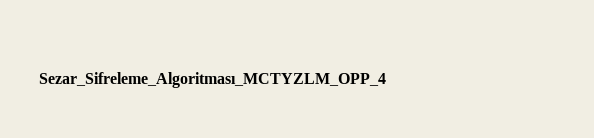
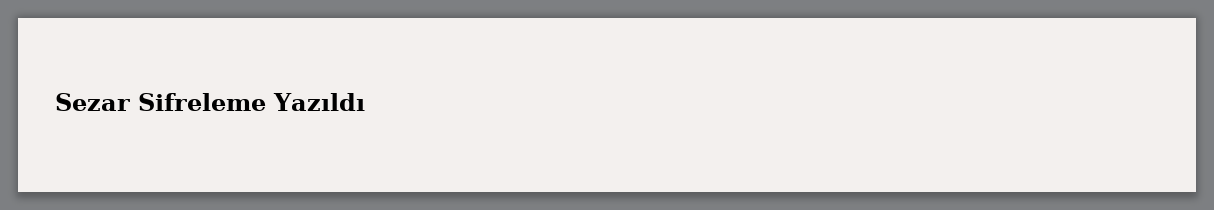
- Sezar_Sifreleme_Algoritması_MCTYZLM_OPP_4
+ Sezar Sifreleme Yazıldı

